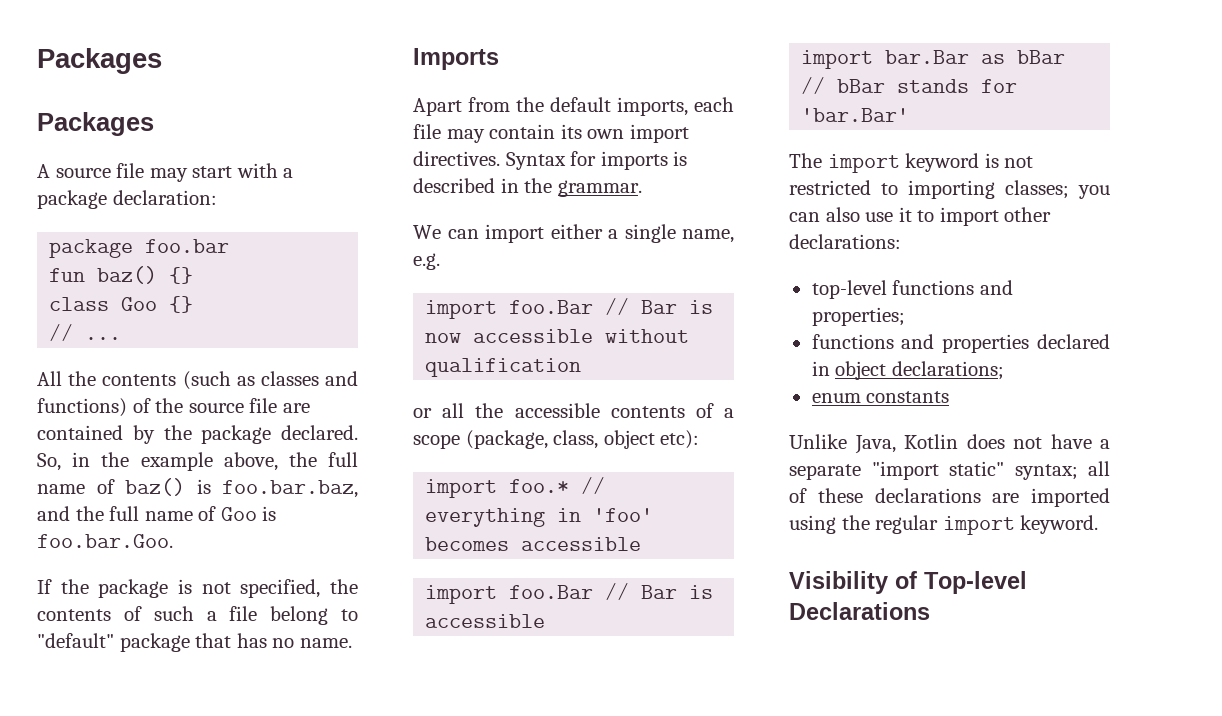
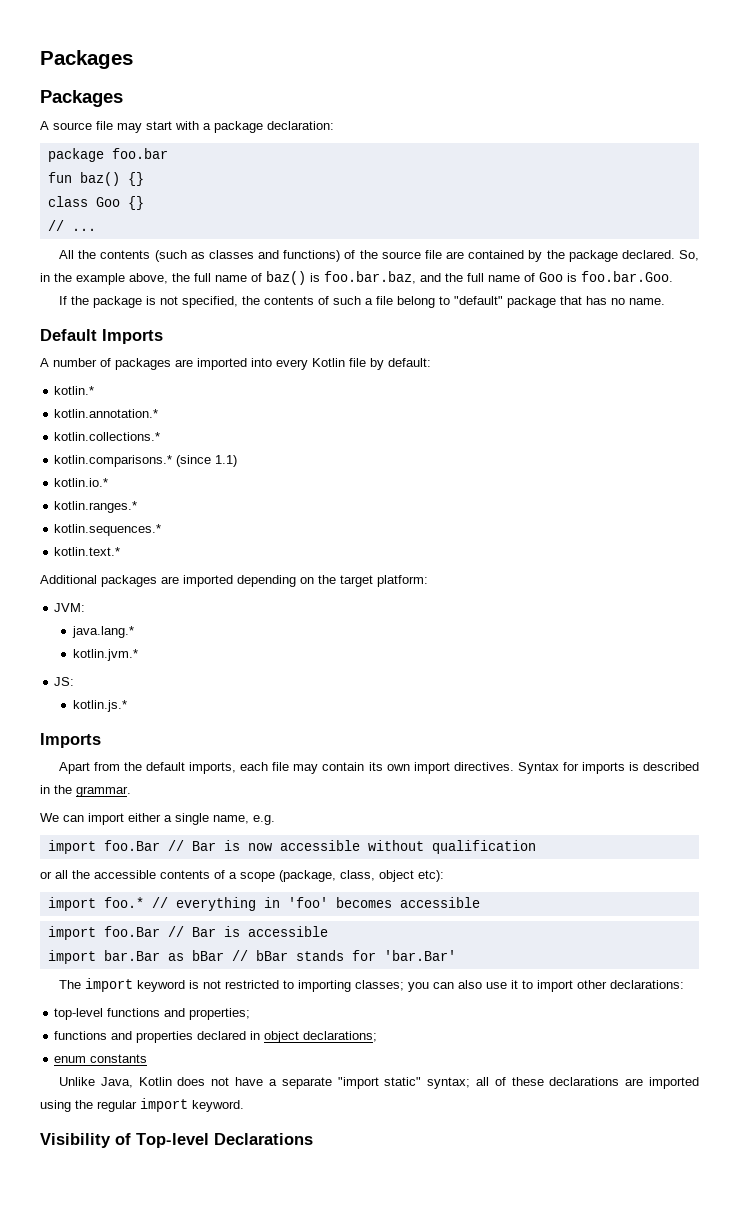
+ Default Imports
+ A number of packages are imported into every Kotlin file by default:
+ kotlin.*
+ kotlin.annotation.*
+ kotlin.collections.*
+ kotlin.comparisons.* (since 1.1)
+ kotlin.io.*
+ kotlin.ranges.*
+ kotlin.sequences.*
+ kotlin.text.*
+ Additional packages are imported depending on the target platform:
+ JVM:
+ java.lang.*
+ kotlin.jvm.*
+ JS:
+ kotlin.js.*

